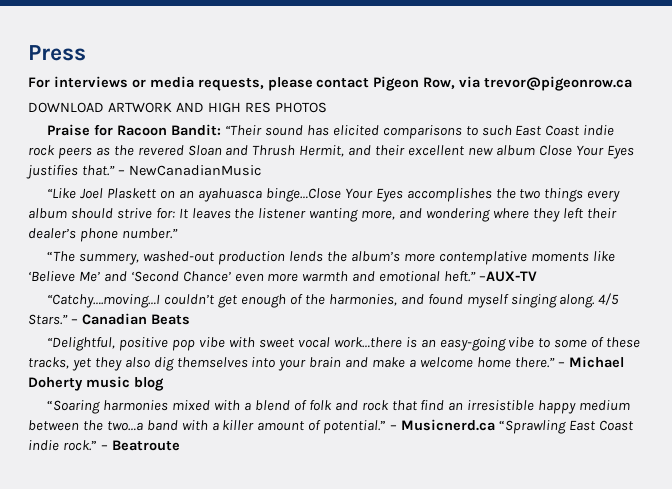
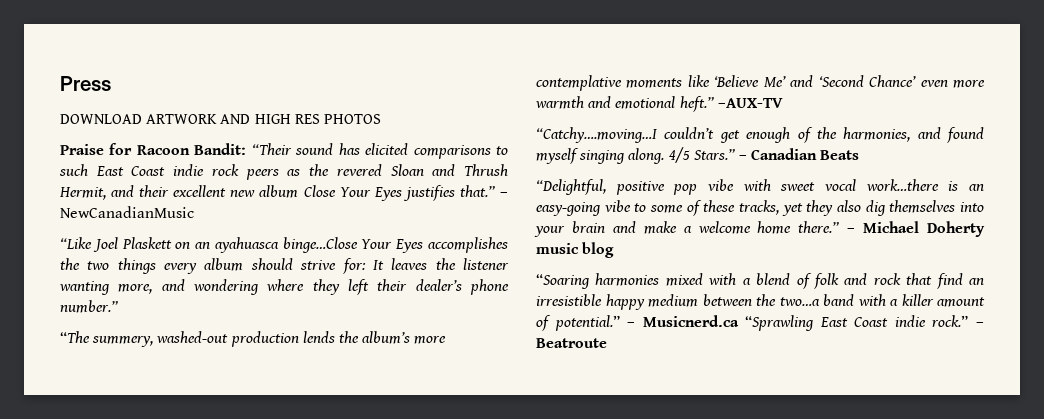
- For interviews or media requests, please contact Pigeon Row, via trevor@pigeonrow.ca

